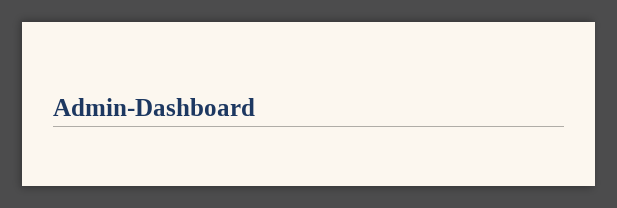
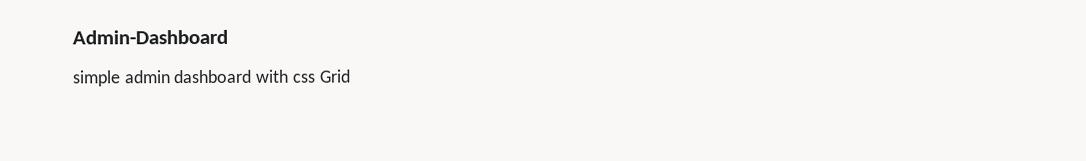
+ simple admin dashboard with css Grid

